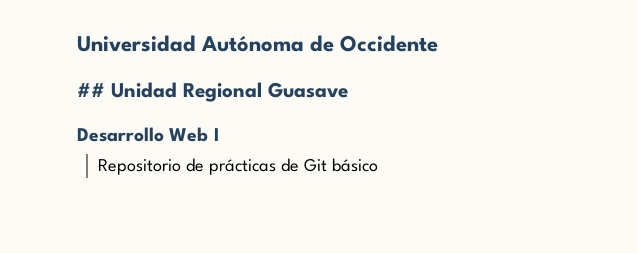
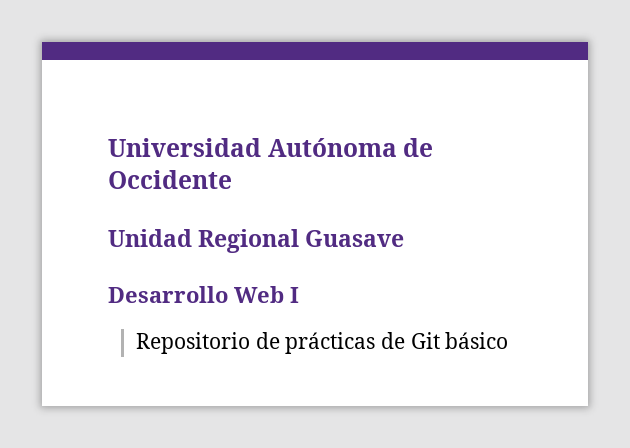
- ## Unidad Regional Guasave
+ Unidad Regional Guasave

